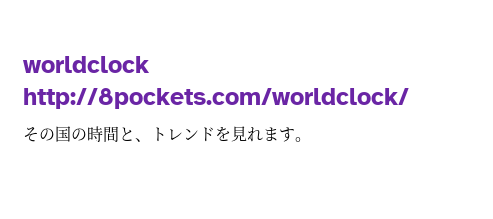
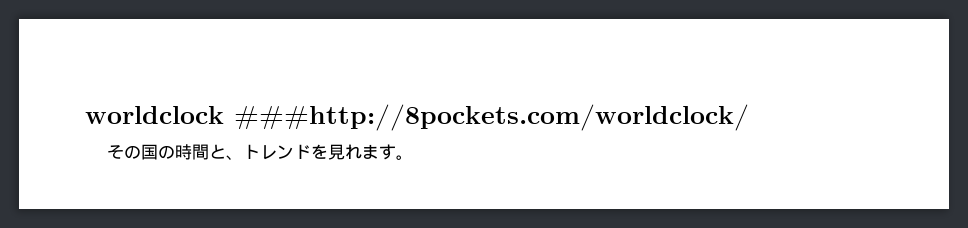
- worldclock http://8pockets.com/worldclock/
+ worldclock ###http://8pockets.com/worldclock/

